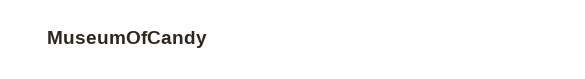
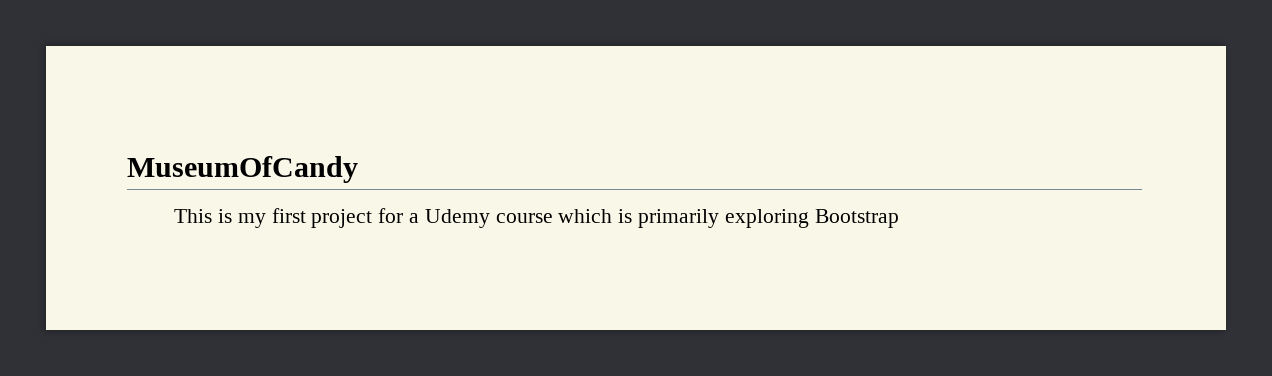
+ This is my first project for a Udemy course which is primarily exploring Bootstrap

